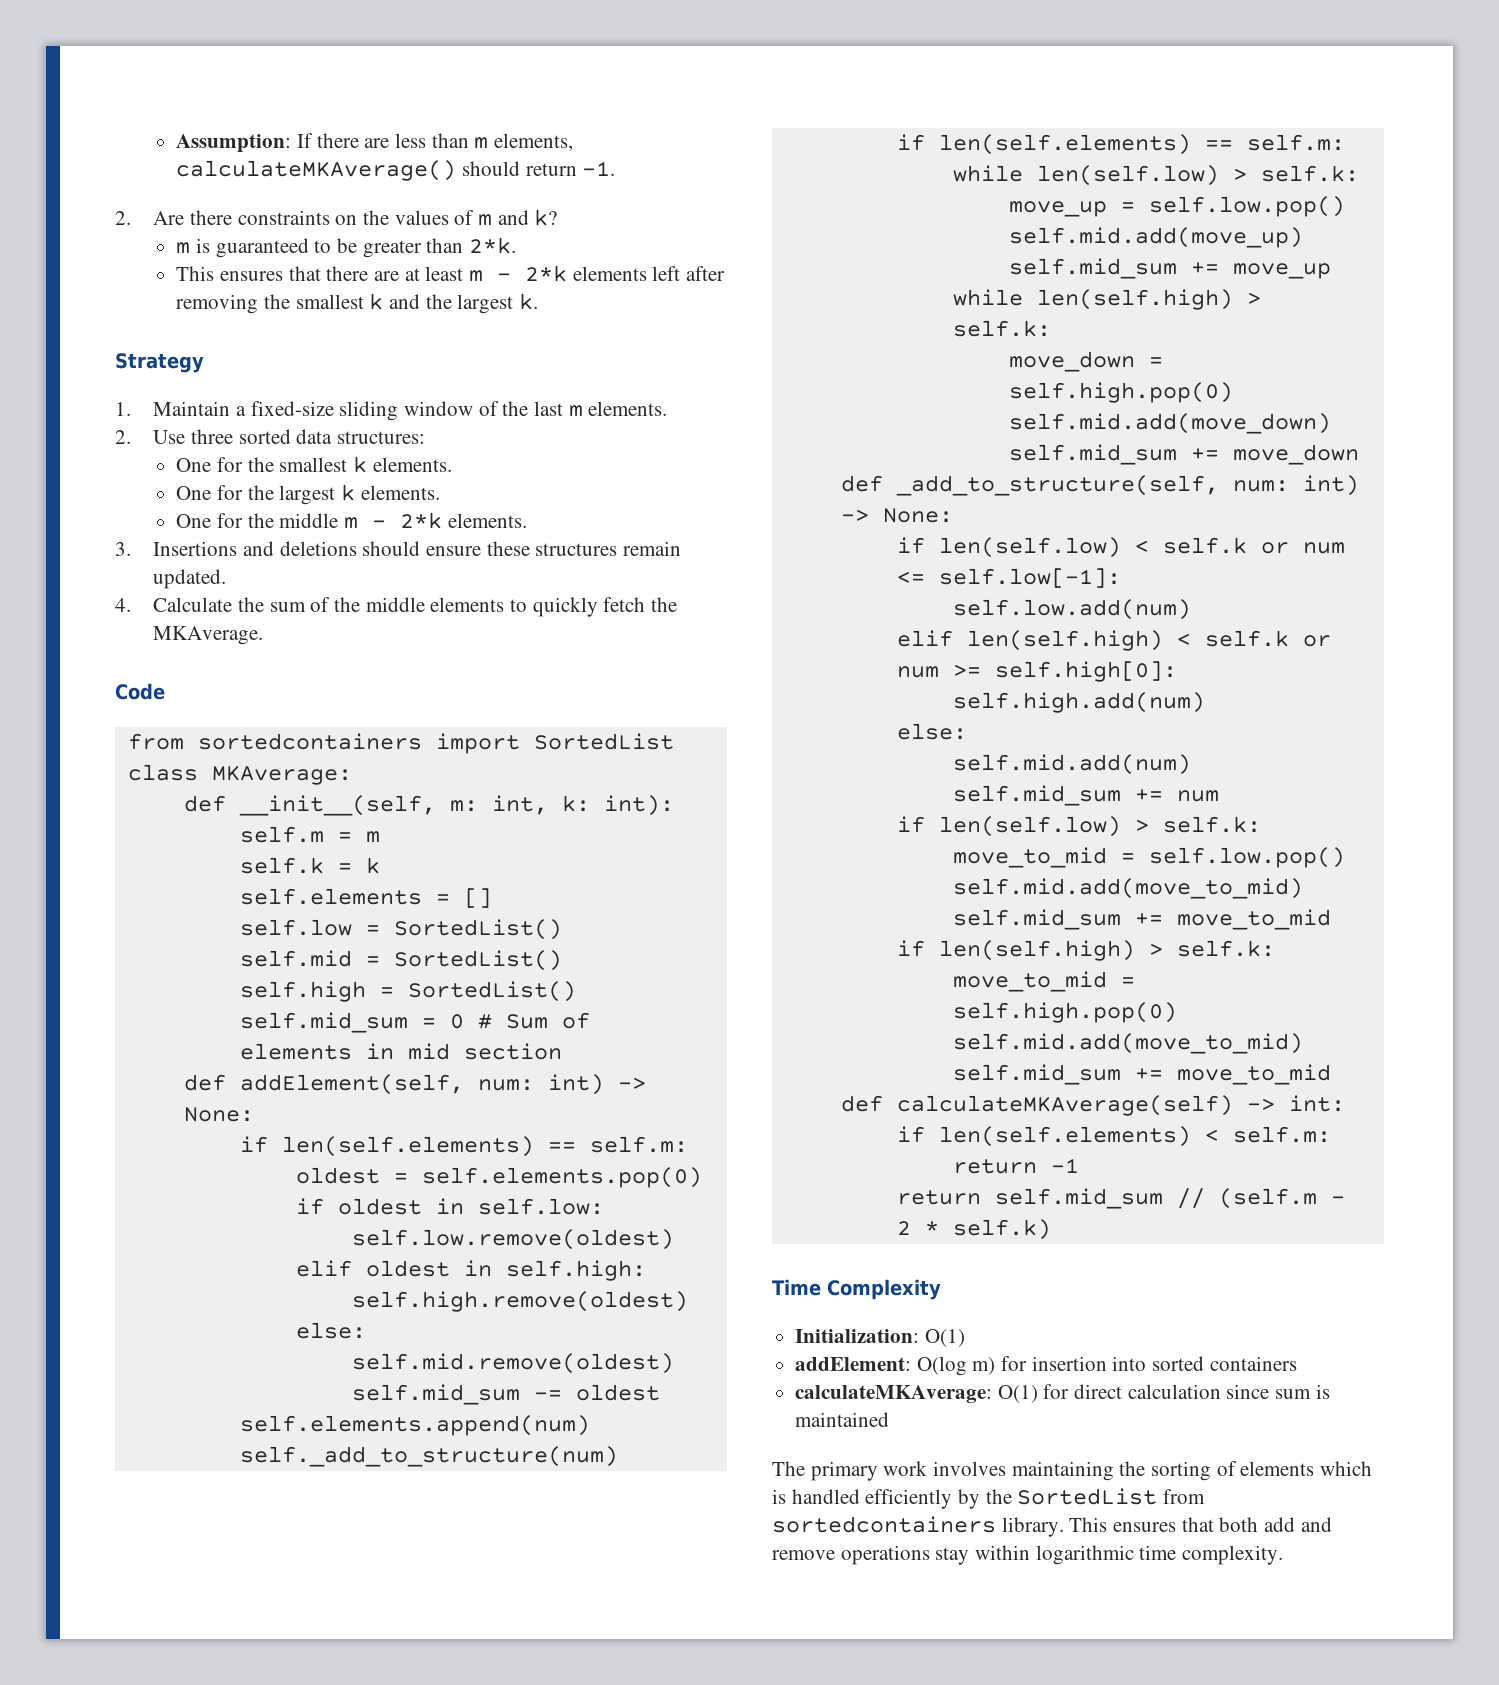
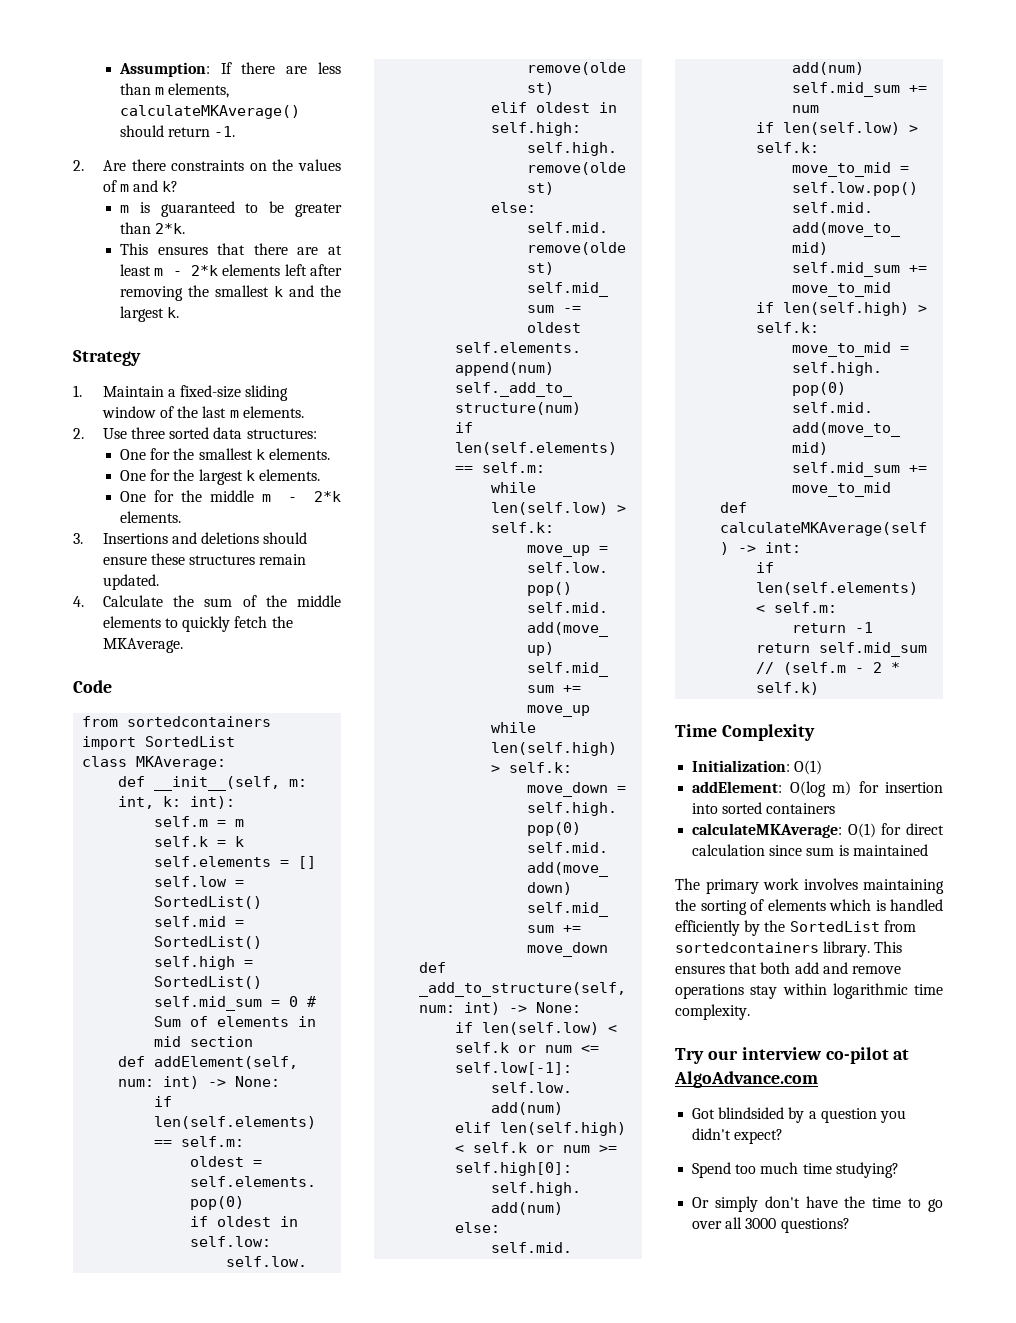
+ Try our interview co-pilot at AlgoAdvance.com
+ Got blindsided by a question you didn't expect?
+ Spend too much time studying?
+ Or simply don't have the time to go over all 3000 questions?

